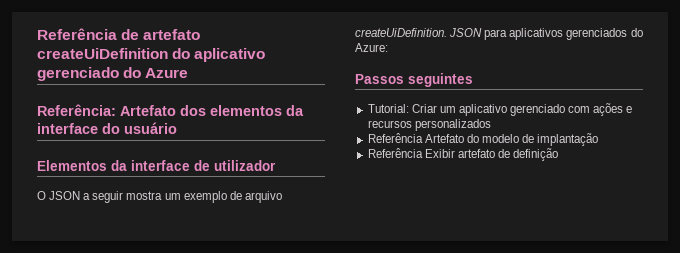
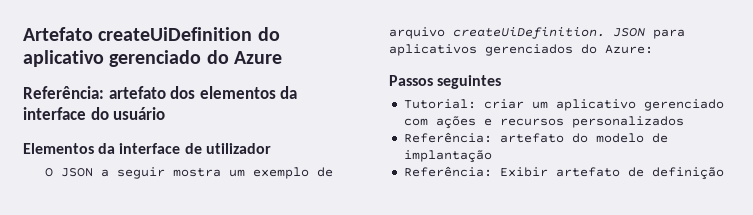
- Referência de artefato createUiDefinition do aplicativo gerenciado do Azure
+ Artefato createUiDefinition do aplicativo gerenciado do Azure
- Referência: Artefato dos elementos da interface do usuário
+ Referência: artefato dos elementos da interface do usuário
- Tutorial: Criar um aplicativo gerenciado com ações e recursos personalizados
+ Tutorial: criar um aplicativo gerenciado com ações e recursos personalizados
- Referência Artefato do modelo de implantação
+ Referência: artefato do modelo de implantação
- Referência Exibir artefato de definição
+ Referência: Exibir artefato de definição

